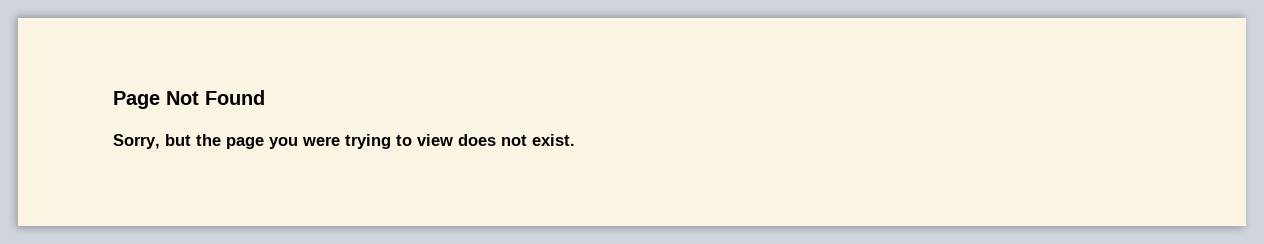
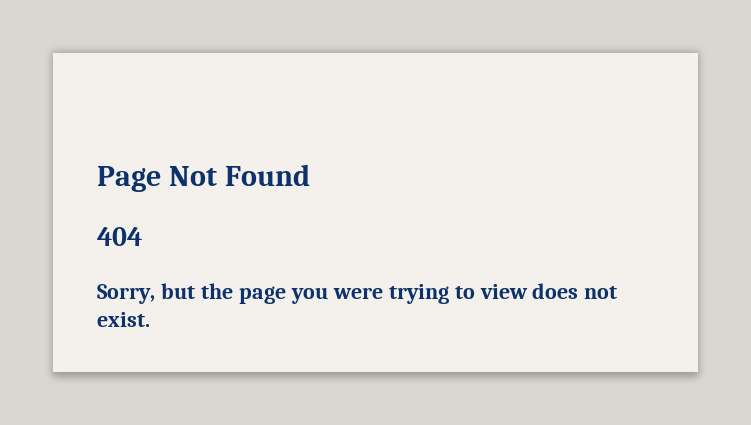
+ 404

